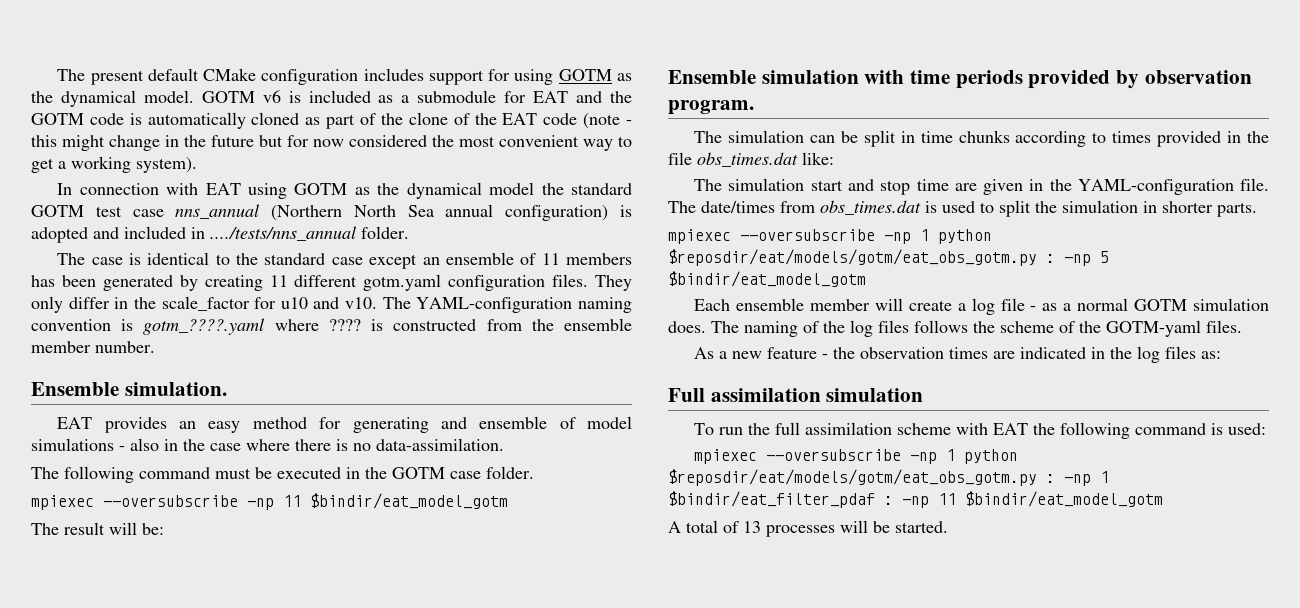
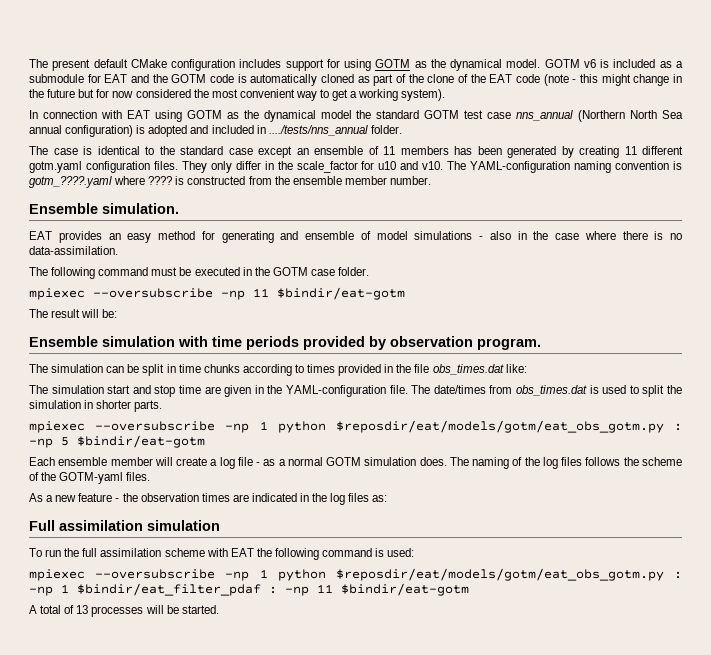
- mpiexec --oversubscribe -np 11 $bindir/eat_model_gotm
+ mpiexec --oversubscribe -np 11 $bindir/eat-gotm
- mpiexec --oversubscribe -np 1 python $reposdir/eat/models/gotm/eat_obs_gotm.py : -np 5 $bindir/eat_model_gotm
+ mpiexec --oversubscribe -np 1 python $reposdir/eat/models/gotm/eat_obs_gotm.py : -np 5 $bindir/eat-gotm
- mpiexec --oversubscribe -np 1 python $reposdir/eat/models/gotm/eat_obs_gotm.py : -np 1 $bindir/eat_filter_pdaf : -np 11 $bindir/eat_model_gotm
+ mpiexec --oversubscribe -np 1 python $reposdir/eat/models/gotm/eat_obs_gotm.py : -np 1 $bindir/eat_filter_pdaf : -np 11 $bindir/eat-gotm

